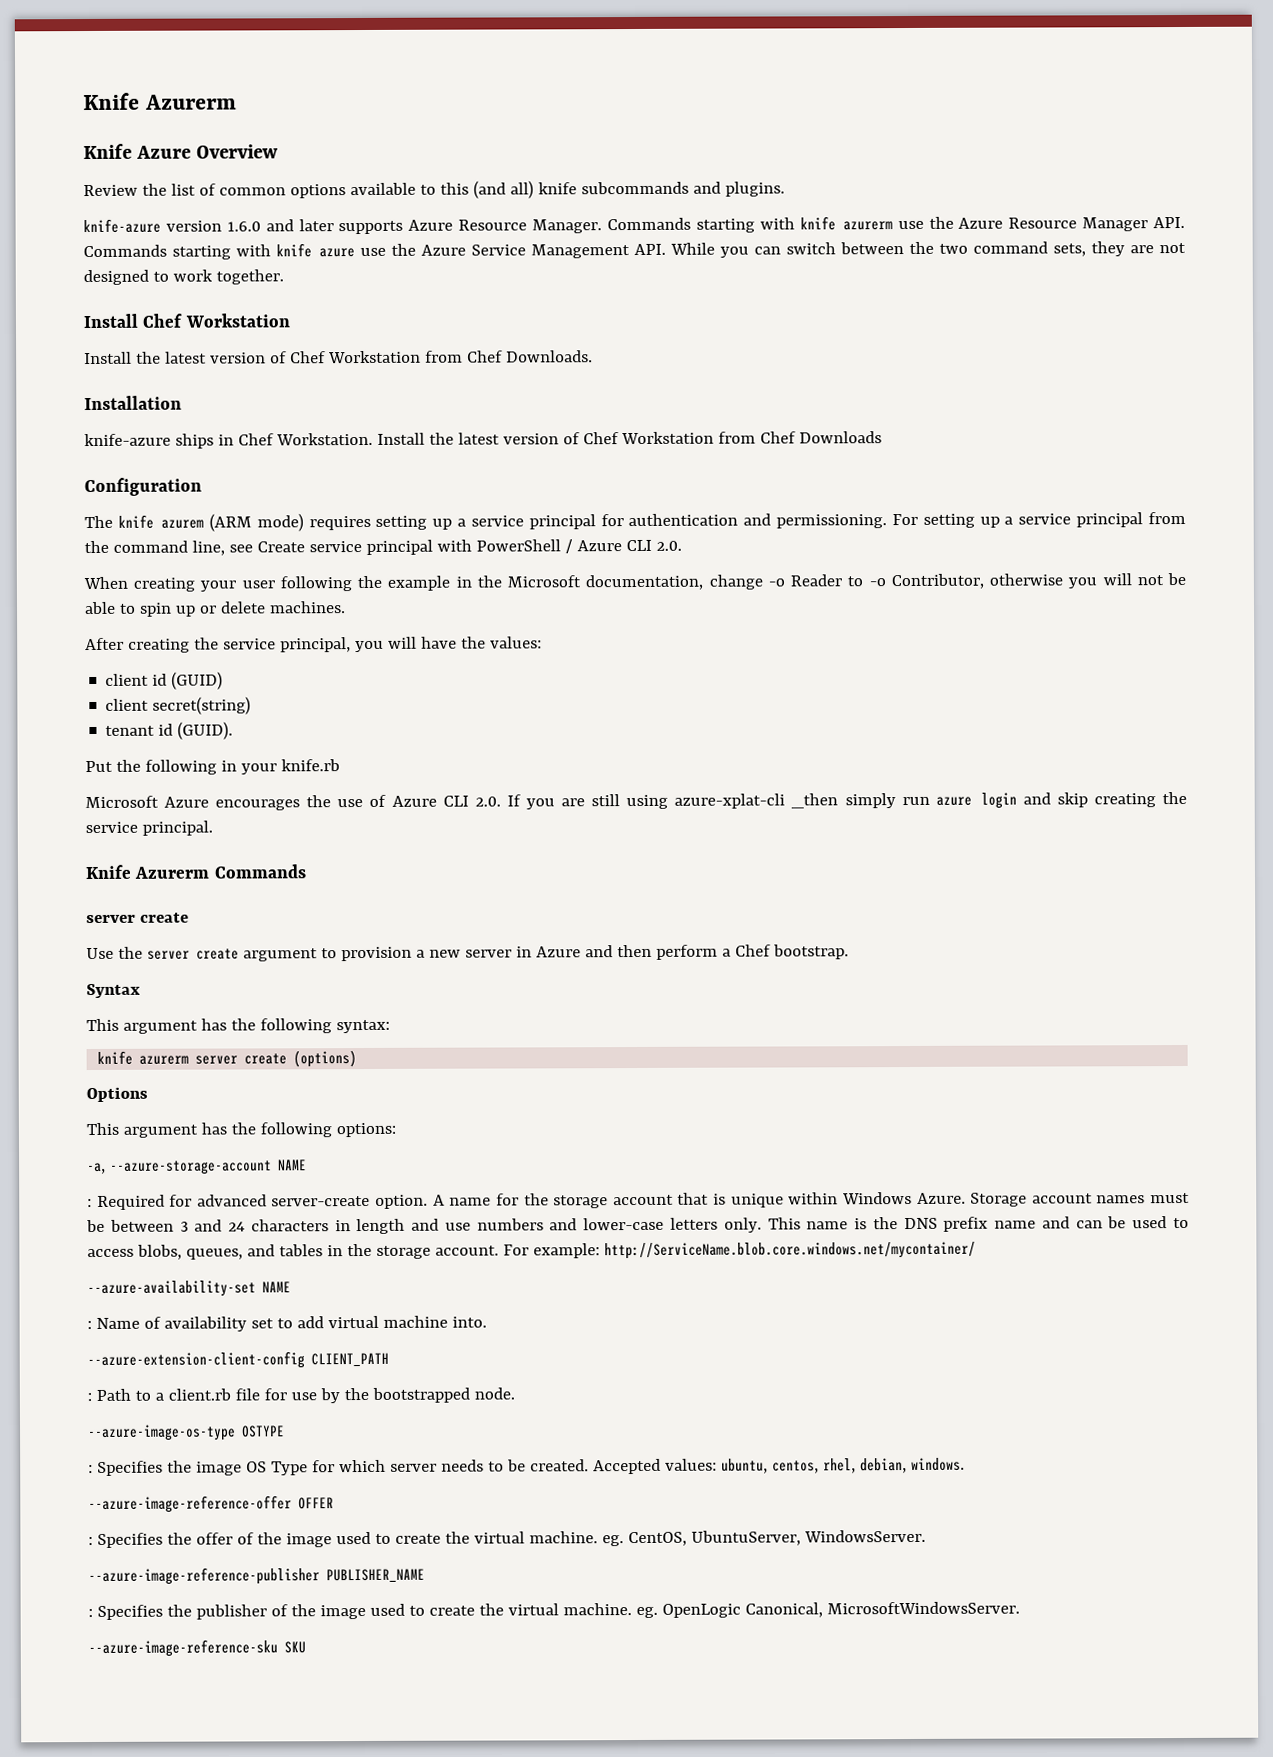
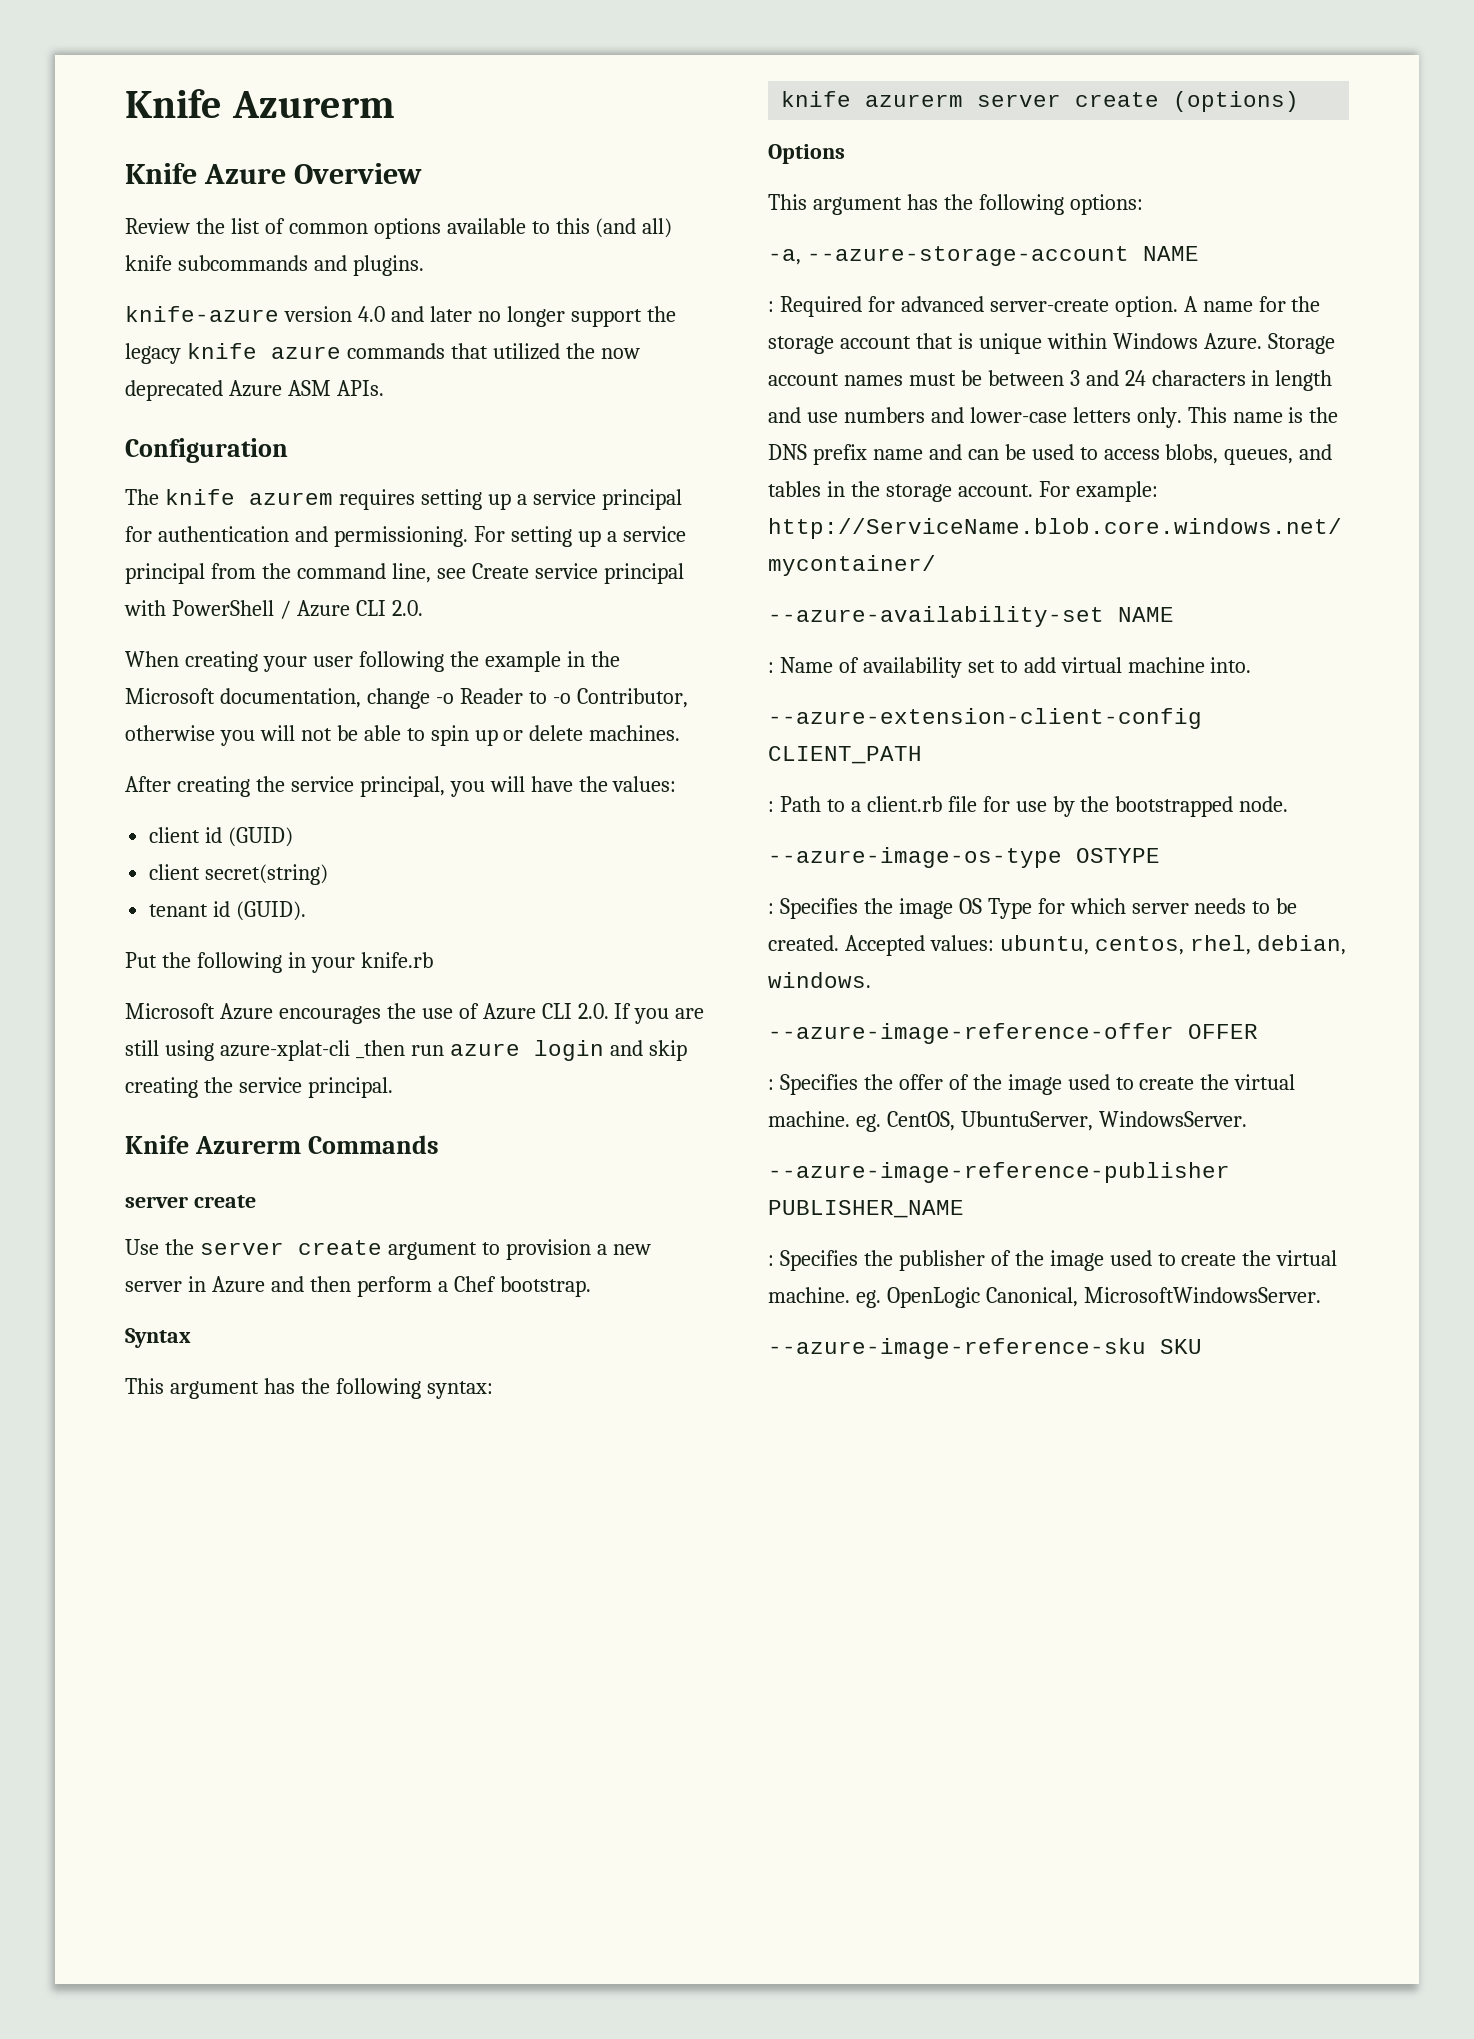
- knife-azure version 1.6.0 and later supports Azure Resource Manager. Commands starting with knife azurerm use the Azure Resource Manager API. Commands starting with knife azure use the Azure Service Management API. While you can switch between the two command sets, they are not designed to work together.
- Install Chef Workstation
- Install the latest version of Chef Workstation from Chef Downloads.
- Installation
- knife-azure ships in Chef Workstation. Install the latest version of Chef Workstation from Chef Downloads
+ knife-azure version 4.0 and later no longer support the legacy knife azure commands that utilized the now deprecated Azure ASM APIs.
- The knife azurem (ARM mode) requires setting up a service principal for authentication and permissioning.
+ The knife azurem requires setting up a service principal for authentication and permissioning.
- Microsoft Azure encourages the use of Azure CLI 2.0. If you are still using azure-xplat-cli _then simply run azure login and skip creating the service principal.
+ Microsoft Azure encourages the use of Azure CLI 2.0. If you are still using azure-xplat-cli _then run azure login and skip creating the service principal.

